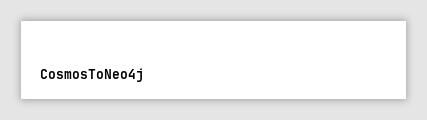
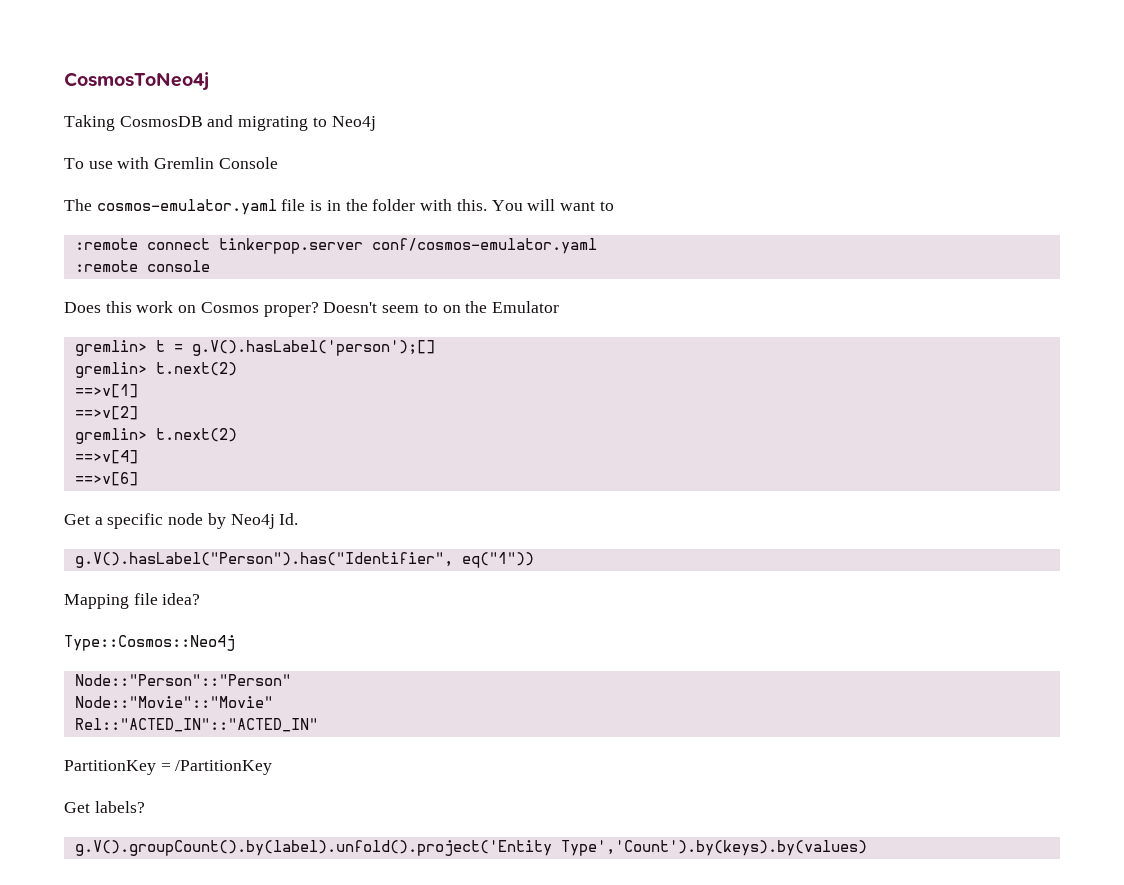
+ Taking CosmosDB and migrating to Neo4j
+ To use with Gremlin Console
+ The cosmos-emulator.yaml file is in the folder with this. You will want to
+ :remote connect tinkerpop.server conf/cosmos-emulator.yaml
+ :remote console
+ Does this work on Cosmos proper? Doesn't seem to on the Emulator
+ gremlin> t = g.V().hasLabel('person');[]
+ gremlin> t.next(2)
+ ==>v[1]
+ ==>v[2]
+ gremlin> t.next(2)
+ ==>v[4]
+ ==>v[6]
+ Get a specific node by Neo4j Id.
+ g.V().hasLabel("Person").has("Identifier", eq("1"))
+ Mapping file idea?
+ Type::Cosmos::Neo4j
+ Node::"Person"::"Person"
+ Node::"Movie"::"Movie"
+ Rel::"ACTED_IN"::"ACTED_IN"
+ PartitionKey = /PartitionKey
+ Get labels?
+ g.V().groupCount().by(label).unfold().project('Entity Type','Count').by(keys).by(values)

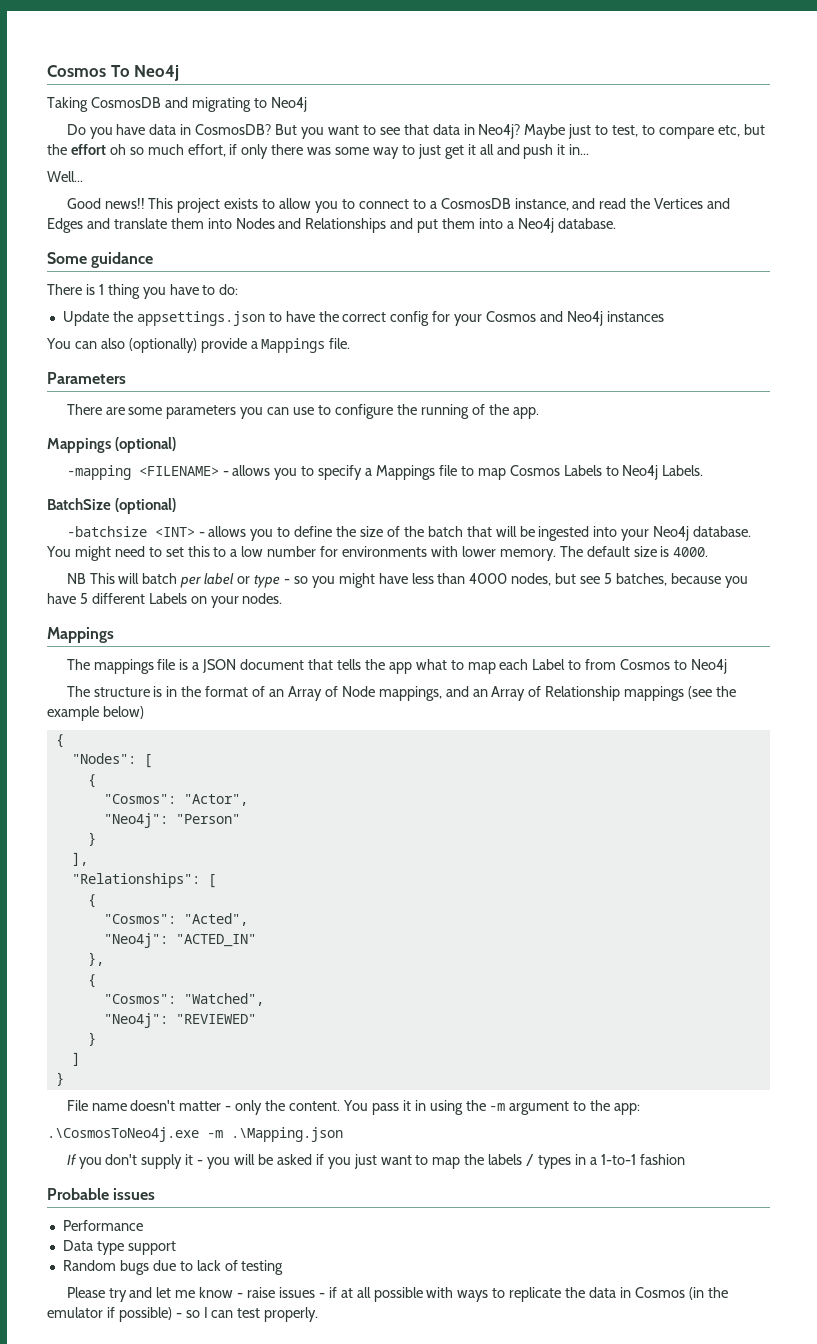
- CosmosToNeo4j
+ Cosmos To Neo4j
- To use with Gremlin Console
- The cosmos-emulator.yaml file is in the folder with this. You will want to
- :remote connect tinkerpop.server conf/cosmos-emulator.yaml
- :remote console
- Does this work on Cosmos proper? Doesn't seem to on the Emulator
- gremlin> t = g.V().hasLabel('person');[]
- gremlin> t.next(2)
- ==>v[1]
- ==>v[2]
- gremlin> t.next(2)
- ==>v[4]
- ==>v[6]
- Get a specific node by Neo4j Id.
- g.V().hasLabel("Person").has("Identifier", eq("1"))
- Mapping file idea?
- Type::Cosmos::Neo4j
- Node::"Person"::"Person"
- Node::"Movie"::"Movie"
- Rel::"ACTED_IN"::"ACTED_IN"
- PartitionKey = /PartitionKey
- Get labels?
- g.V().groupCount().by(label).unfold().project('Entity Type','Count').by(keys).by(values)
+ Do you have data in CosmosDB? But you want to see that data in Neo4j? Maybe just to test, to compare etc, but the effort oh so much effort, if only there was some way to just get it all and push it in...
+ Well...
+ Good news!! This project exists to allow you to connect to a CosmosDB instance, and read the Vertices and Edges and translate them into Nodes and Relationships and put them into a Neo4j database.
+ Some guidance
+ There is 1 thing you have to do:
+ Update the appsettings.json to have the correct config for your Cosmos and Neo4j instances
+ You can also (optionally) provide a Mappings file.
+ Parameters
+ There are some parameters you can use to configure the running of the app.
+ Mappings (optional)
+ -mapping <FILENAME> - allows you to specify a Mappings file to map Cosmos Labels to Neo4j Labels.
+ BatchSize (optional)
+ -batchsize <INT> - allows you to define the size of the batch that will be ingested into your Neo4j database. You might need to set this to a low number for environments with lower memory. The default size is 4000.
+ NB This will batch per label or type - so you might have less than 4000 nodes, but see 5 batches, because you have 5 different Labels on your nodes.
+ Mappings
+ The mappings file is a JSON document that tells the app what to map each Label to from Cosmos to Neo4j
+ The structure is in the format of an Array of Node mappings, and an Array of Relationship mappings (see the example below)
+ {
+ "Nodes": [
+ {
+ "Cosmos": "Actor",
+ "Neo4j": "Person"
+ }
+ ],
+ "Relationships": [
+ {
+ "Cosmos": "Acted",
+ "Neo4j": "ACTED_IN"
+ },
+ {
+ "Cosmos": "Watched",
+ "Neo4j": "REVIEWED"
+ }
+ ]
+ }
+ File name doesn't matter - only the content. You pass it in using the -m argument to the app:
+ .\CosmosToNeo4j.exe -m .\Mapping.json
+ If you don't supply it - you will be asked if you just want to map the labels / types in a 1-to-1 fashion
+ Probable issues
+ Performance
+ Data type support
+ Random bugs due to lack of testing
+ Please try and let me know - raise issues - if at all possible with ways to replicate the data in Cosmos (in the emulator if possible) - so I can test properly.

